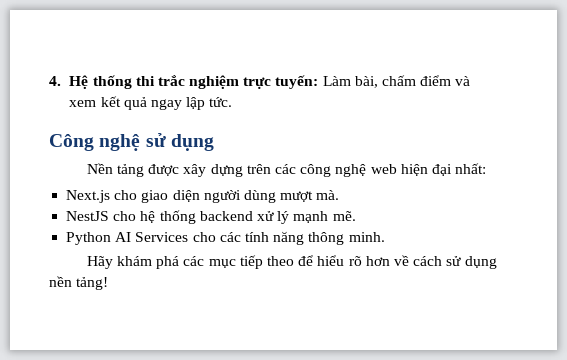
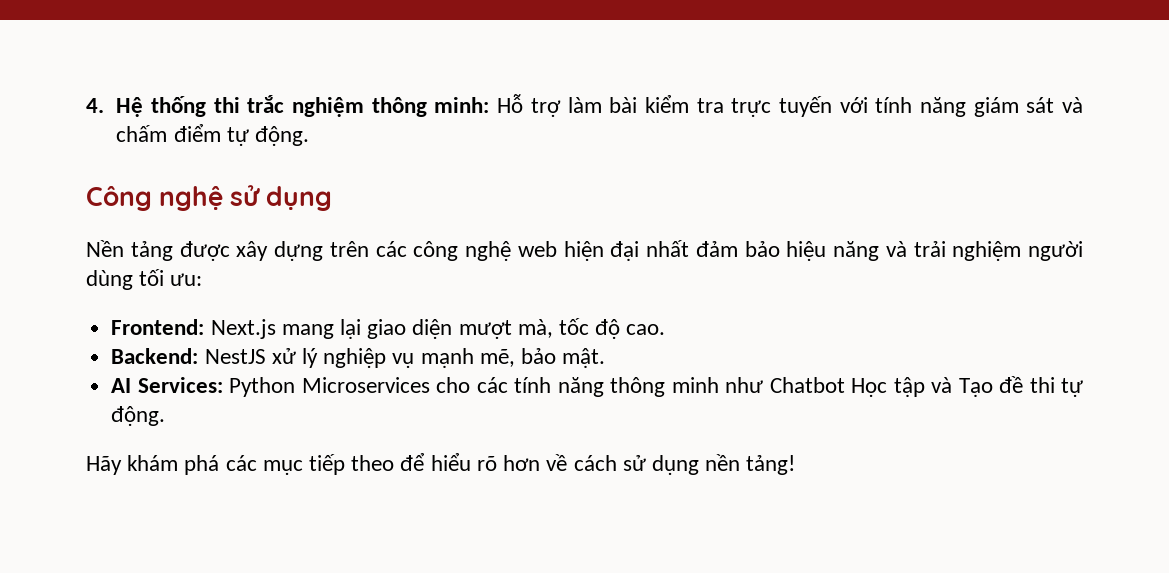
- 4. Hệ thống thi trắc nghiệm trực tuyến: Làm bài, chấm điểm và xem kết quả ngay lập tức.
+ 4. Hệ thống thi trắc nghiệm thông minh: Hỗ trợ làm bài kiểm tra trực tuyến với tính năng giám sát và chấm điểm tự động.
- Nền tảng được xây dựng trên các công nghệ web hiện đại nhất:
- Next.js cho giao diện người dùng mượt mà.
- NestJS cho hệ thống backend xử lý mạnh mẽ.
- Python AI Services cho các tính năng thông minh.
+ Nền tảng được xây dựng trên các công nghệ web hiện đại nhất đảm bảo hiệu năng và trải nghiệm người dùng tối ưu:
+ Frontend: Next.js mang lại giao diện mượt mà, tốc độ cao.
+ Backend: NestJS xử lý nghiệp vụ mạnh mẽ, bảo mật.
+ AI Services: Python Microservices cho các tính năng thông minh như Chatbot Học tập và Tạo đề thi tự động.

